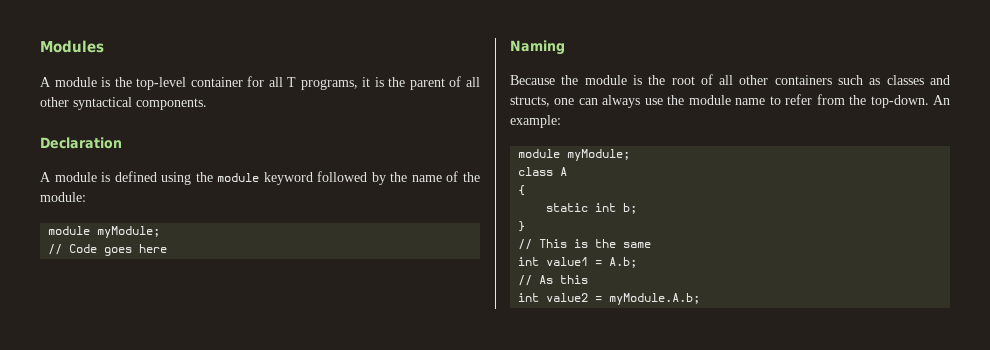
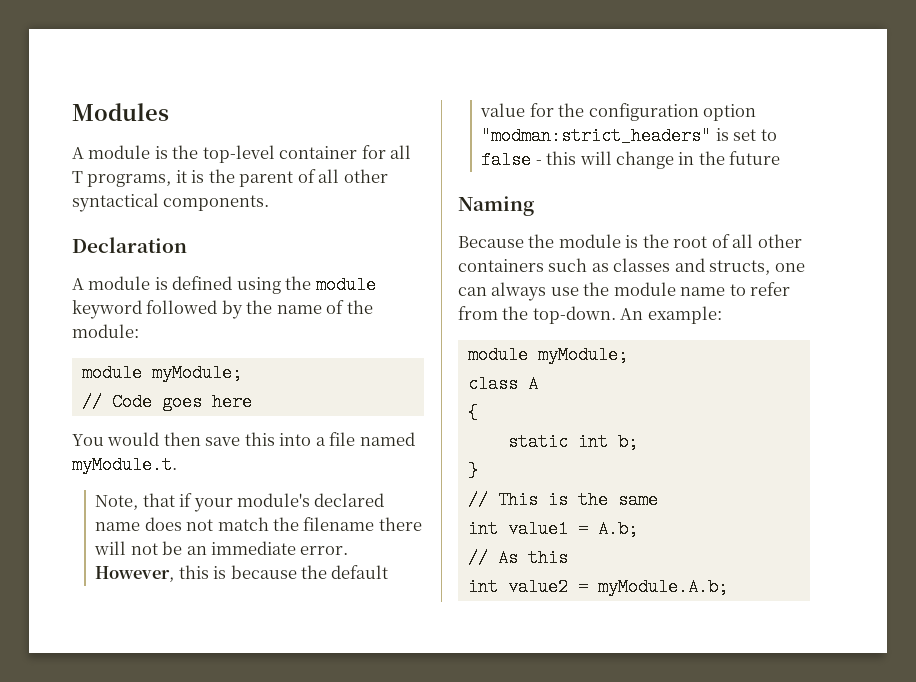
+ You would then save this into a file named myModule.t.
+ Note, that if your module's declared name does not match the filename there will not be an immediate error. However, this is because the default value for the configuration option "modman:strict_headers" is set to false - this will change in the future

